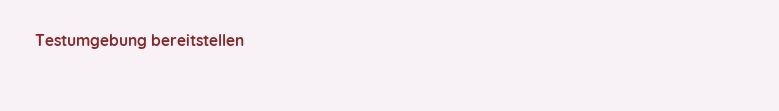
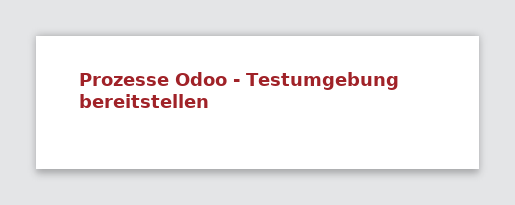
- Testumgebung bereitstellen
+ Prozesse Odoo - Testumgebung bereitstellen

